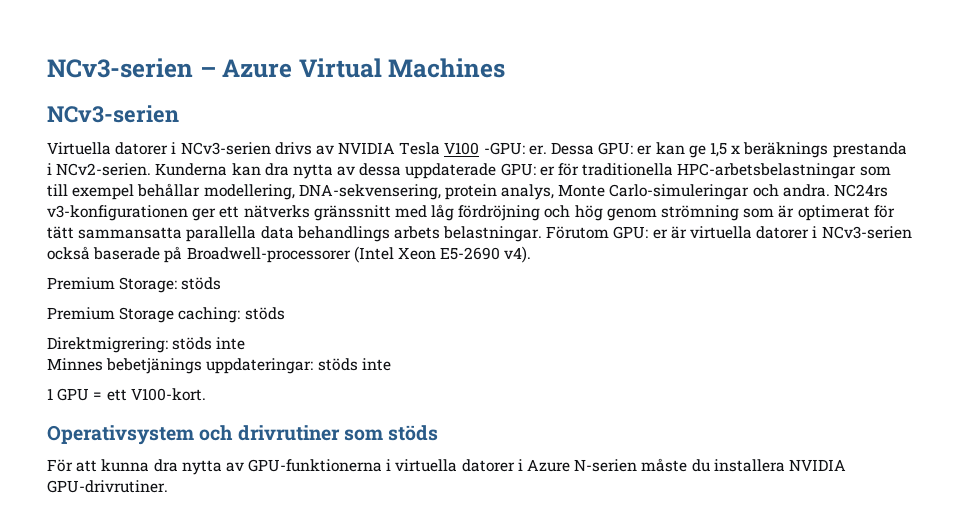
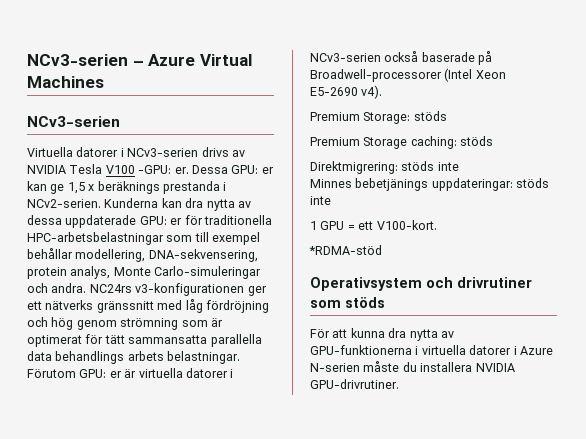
+ *RDMA-stöd

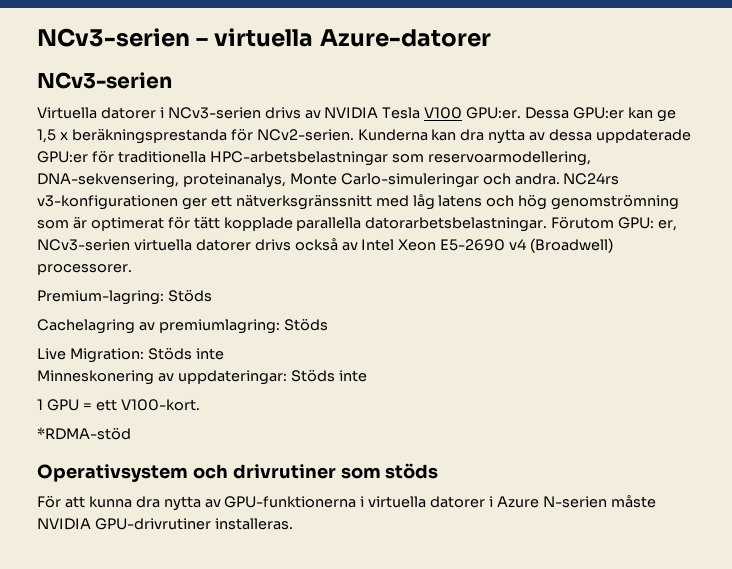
- NCv3-serien – Azure Virtual Machines
+ NCv3-serien – virtuella Azure-datorer
- Virtuella datorer i NCv3-serien drivs av NVIDIA Tesla V100 -GPU: er. Dessa GPU: er kan ge 1,5 x beräknings prestanda i NCv2-serien.
+ Virtuella datorer i NCv3-serien drivs av NVIDIA Tesla V100 GPU:er. Dessa GPU:er kan ge 1,5 x beräkningsprestanda för NCv2-serien.
- Kunderna kan dra nytta av dessa uppdaterade GPU: er för traditionella HPC-arbetsbelastningar som till exempel behållar modellering, DNA-sekvensering, protein analys, Monte Carlo-simuleringar och andra.
+ Kunderna kan dra nytta av dessa uppdaterade GPU:er för traditionella HPC-arbetsbelastningar som reservoarmodellering, DNA-sekvensering, proteinanalys, Monte Carlo-simuleringar och andra.
- NC24rs v3-konfigurationen ger ett nätverks gränssnitt med låg fördröjning och hög genom strömning som är optimerat för tätt sammansatta parallella data behandlings arbets belastningar. Förutom GPU: er är virtuella datorer i NCv3-serien också baserade på Broadwell-processorer (Intel Xeon E5-2690 v4).
- Premium Storage: stöds
- Premium Storage caching: stöds
- Direktmigrering: stöds inte
- Minnes bebetjänings uppdateringar: stöds inte
+ NC24rs v3-konfigurationen ger ett nätverksgränssnitt med låg latens och hög genomströmning som är optimerat för tätt kopplade parallella datorarbetsbelastningar. Förutom GPU: er, NCv3-serien virtuella datorer drivs också av Intel Xeon E5-2690 v4 (Broadwell) processorer.
+ Premium-lagring: Stöds
+ Cachelagring av premiumlagring: Stöds
+ Live Migration: Stöds inte
+ Minneskonering av uppdateringar: Stöds inte
- För att kunna dra nytta av GPU-funktionerna i virtuella datorer i Azure N-serien måste du installera NVIDIA GPU-drivrutiner.
+ För att kunna dra nytta av GPU-funktionerna i virtuella datorer i Azure N-serien måste NVIDIA GPU-drivrutiner installeras.

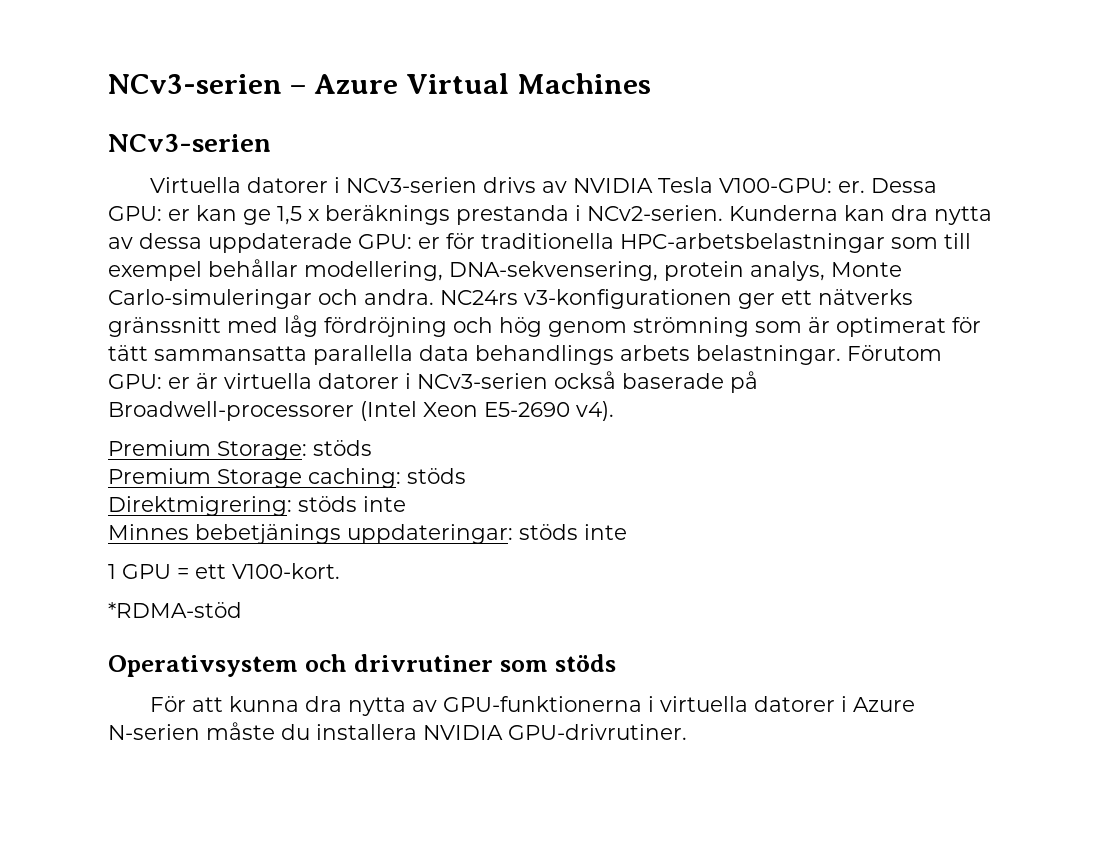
- NCv3-serien – virtuella Azure-datorer
+ NCv3-serien – Azure Virtual Machines
- Virtuella datorer i NCv3-serien drivs av NVIDIA Tesla V100 GPU:er. Dessa GPU:er kan ge 1,5 x beräkningsprestanda för NCv2-serien.
+ Virtuella datorer i NCv3-serien drivs av NVIDIA Tesla V100-GPU: er. Dessa GPU: er kan ge 1,5 x beräknings prestanda i NCv2-serien.
- Kunderna kan dra nytta av dessa uppdaterade GPU:er för traditionella HPC-arbetsbelastningar som reservoarmodellering, DNA-sekvensering, proteinanalys, Monte Carlo-simuleringar och andra.
+ Kunderna kan dra nytta av dessa uppdaterade GPU: er för traditionella HPC-arbetsbelastningar som till exempel behållar modellering, DNA-sekvensering, protein analys, Monte Carlo-simuleringar och andra.
- NC24rs v3-konfigurationen ger ett nätverksgränssnitt med låg latens och hög genomströmning som är optimerat för tätt kopplade parallella datorarbetsbelastningar. Förutom GPU: er, NCv3-serien virtuella datorer drivs också av Intel Xeon E5-2690 v4 (Broadwell) processorer.
- Premium-lagring: Stöds
- Cachelagring av premiumlagring: Stöds
- Live Migration: Stöds inte
- Minneskonering av uppdateringar: Stöds inte
+ NC24rs v3-konfigurationen ger ett nätverks gränssnitt med låg fördröjning och hög genom strömning som är optimerat för tätt sammansatta parallella data behandlings arbets belastningar. Förutom GPU: er är virtuella datorer i NCv3-serien också baserade på Broadwell-processorer (Intel Xeon E5-2690 v4).
+ Premium Storage: stöds
+ Premium Storage caching: stöds
+ Direktmigrering: stöds inte
+ Minnes bebetjänings uppdateringar: stöds inte
- För att kunna dra nytta av GPU-funktionerna i virtuella datorer i Azure N-serien måste NVIDIA GPU-drivrutiner installeras.
+ För att kunna dra nytta av GPU-funktionerna i virtuella datorer i Azure N-serien måste du installera NVIDIA GPU-drivrutiner.

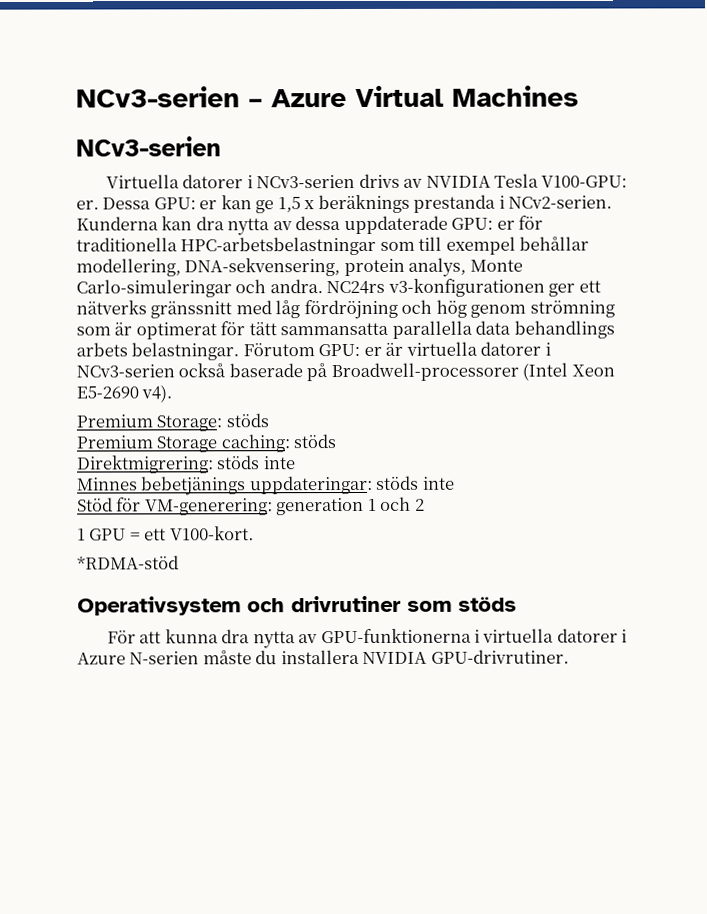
+ Stöd för VM-generering: generation 1 och 2

